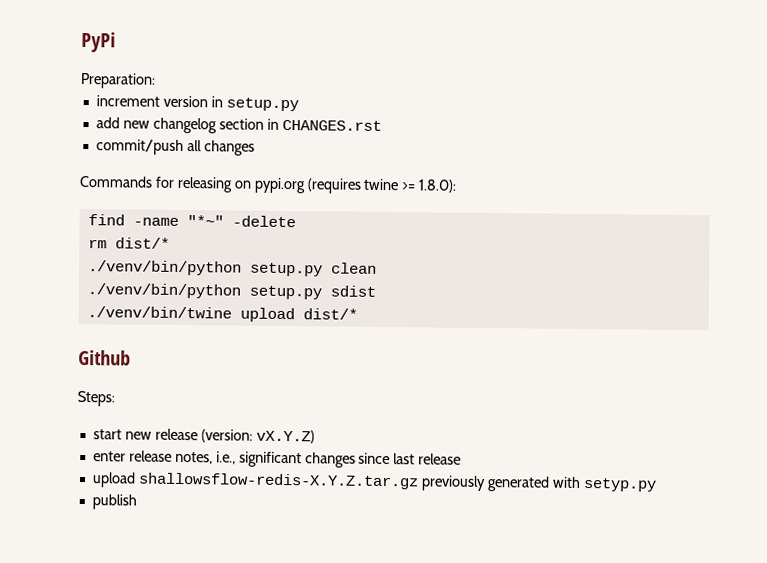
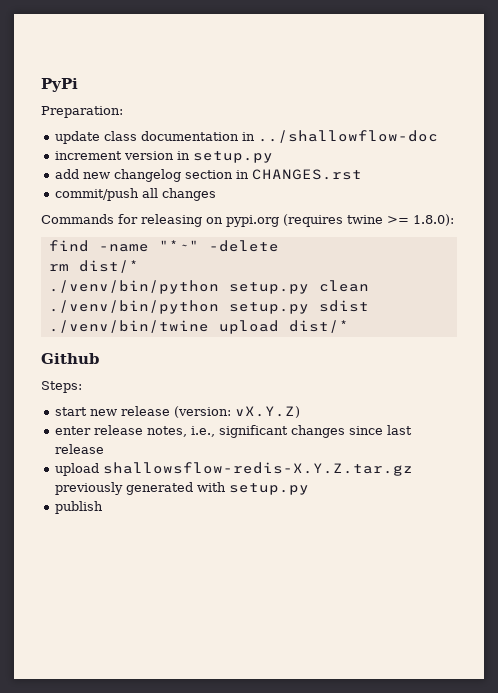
+ update class documentation in ../shallowflow-doc
- upload shallowsflow-redis-X.Y.Z.tar.gz previously generated with setyp.py
+ upload shallowsflow-redis-X.Y.Z.tar.gz previously generated with setup.py

